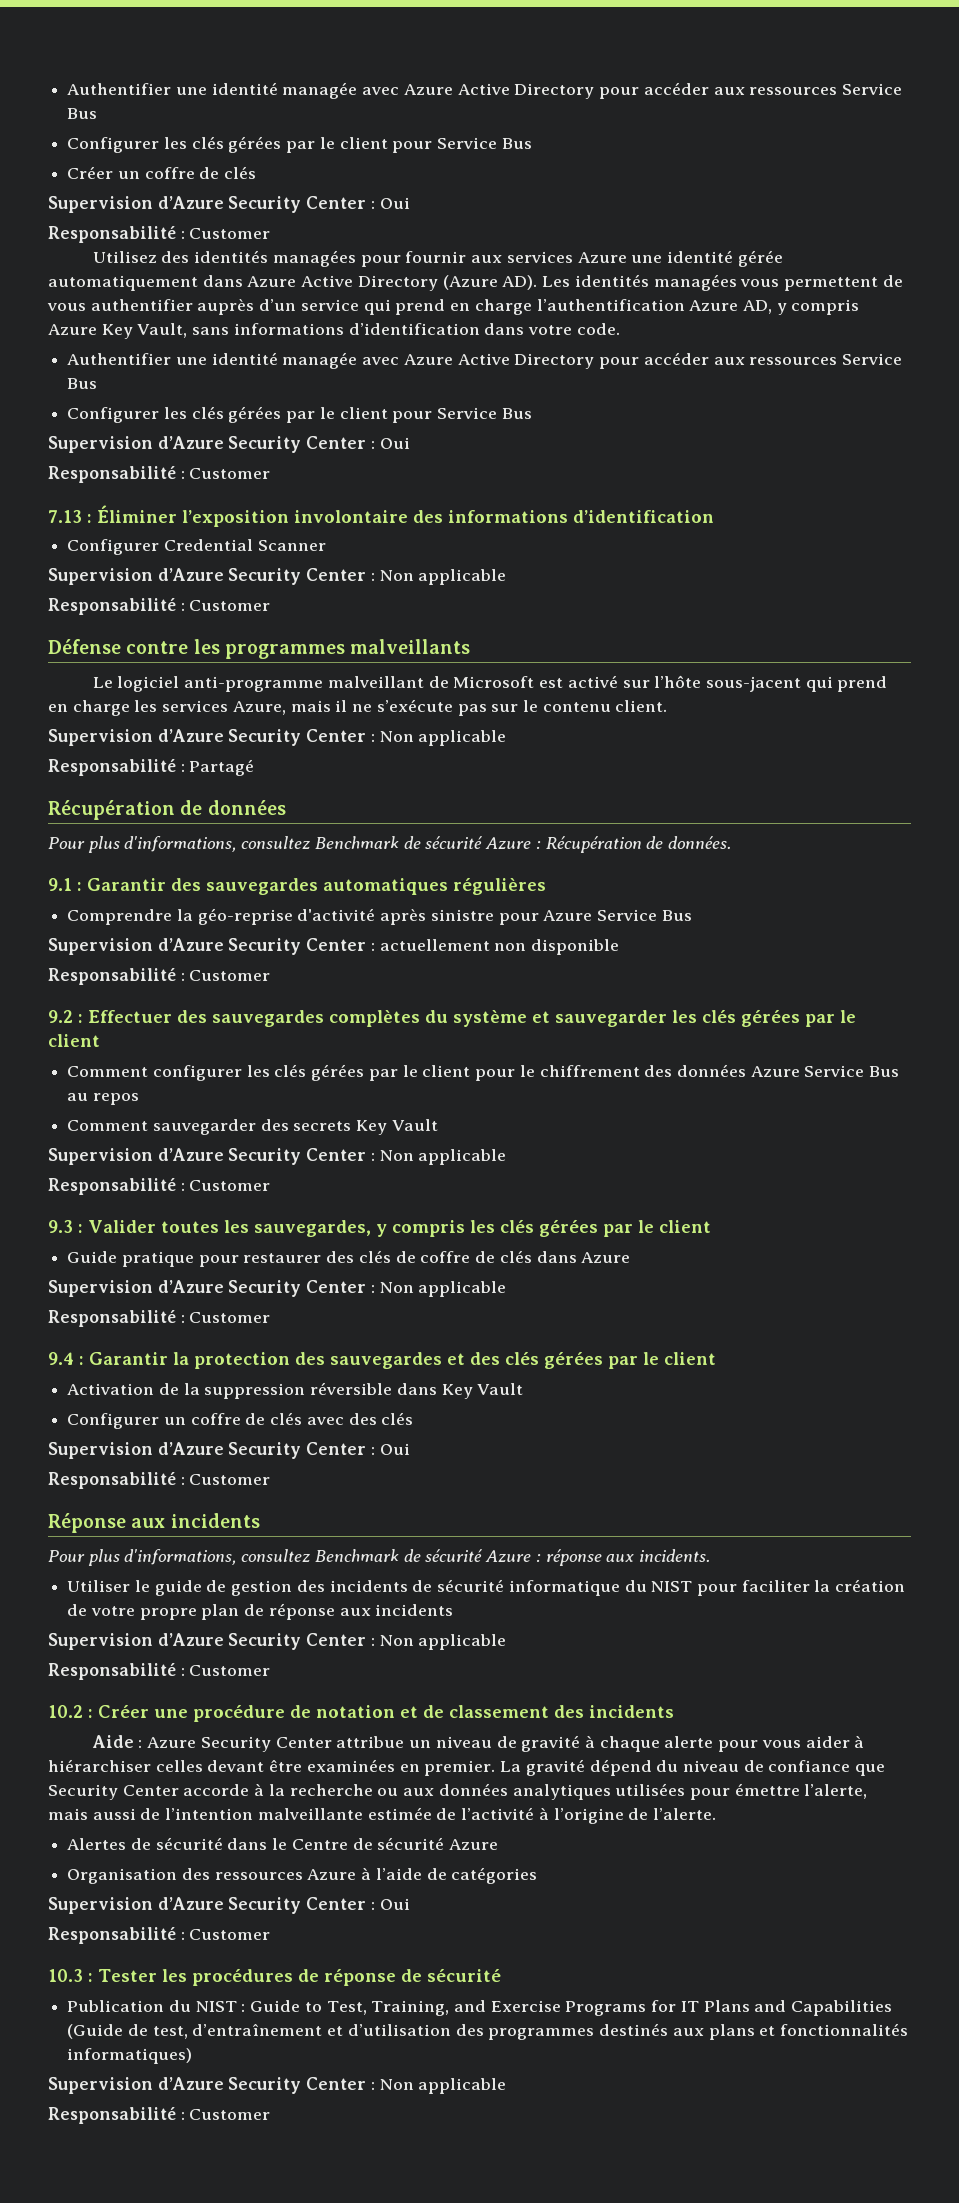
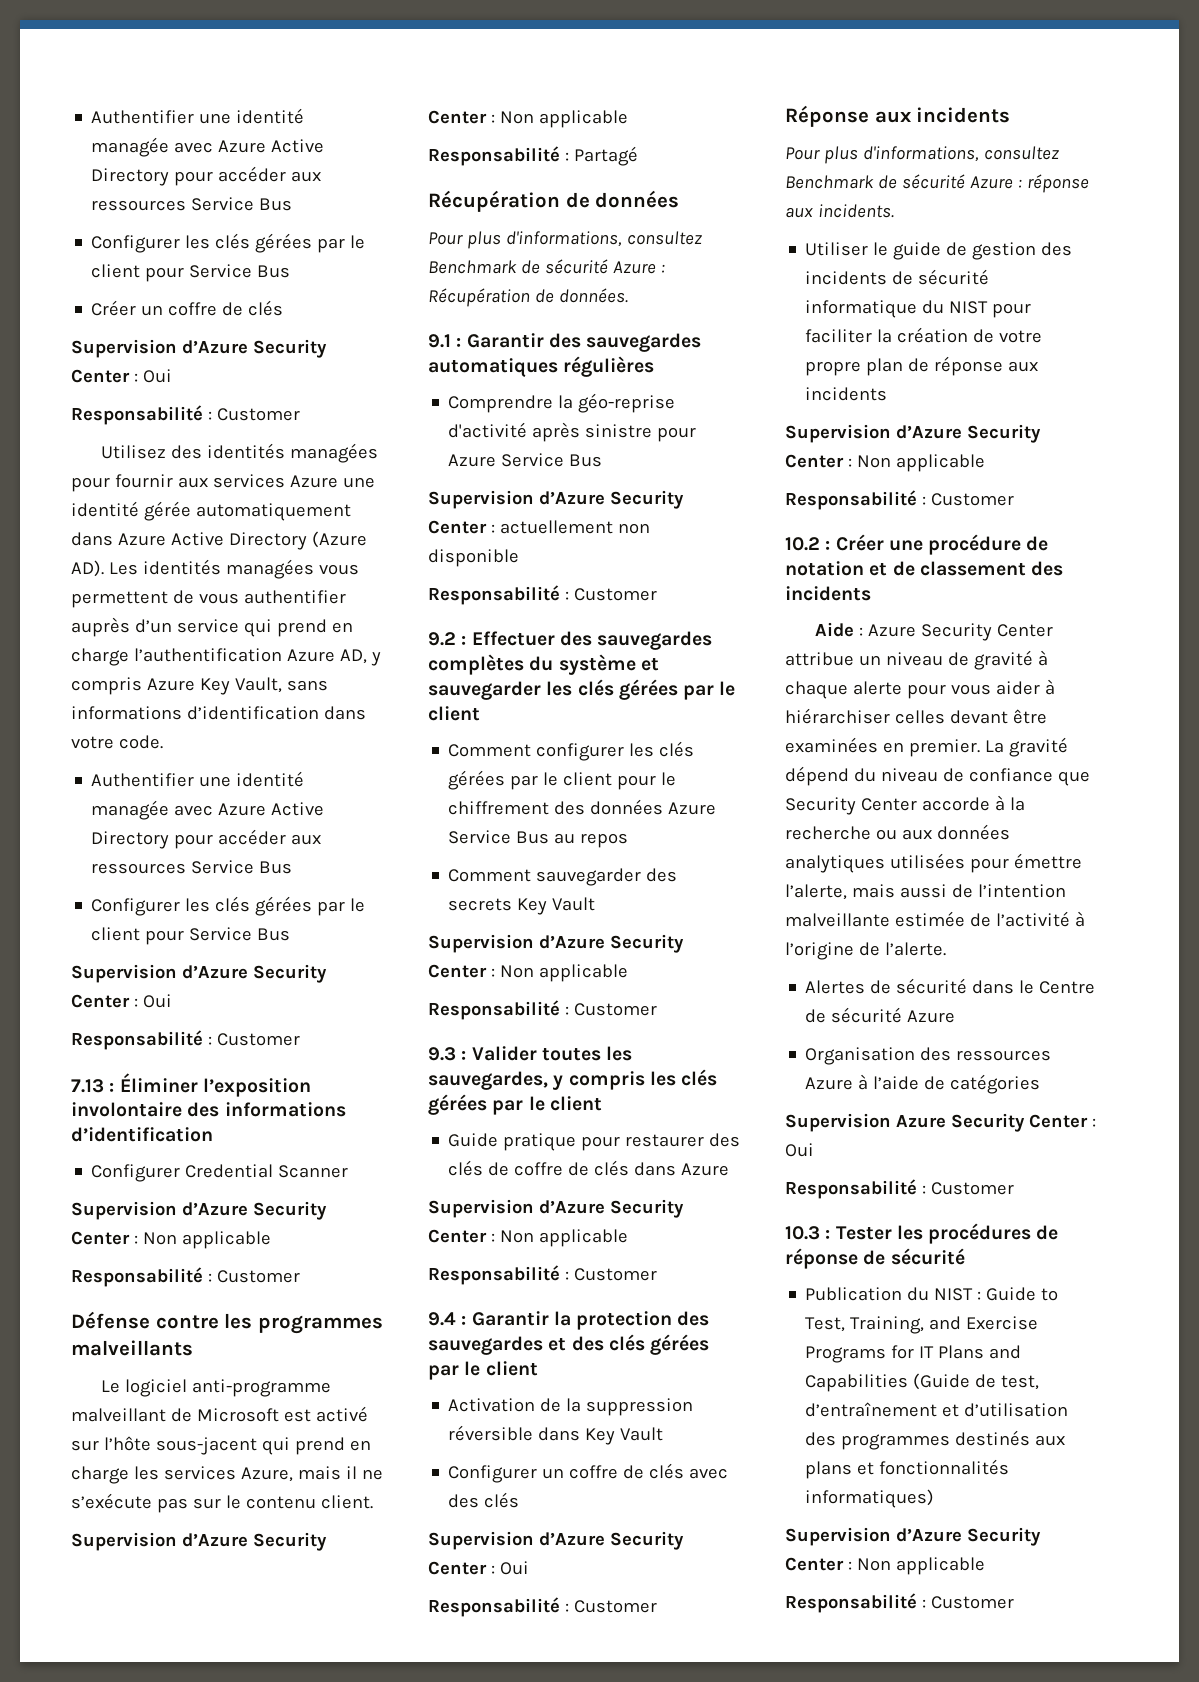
  Organisation des ressources Azure à l’aide de catégories
- Supervision d’Azure Security Center : Oui
+ Supervision Azure Security Center : Oui

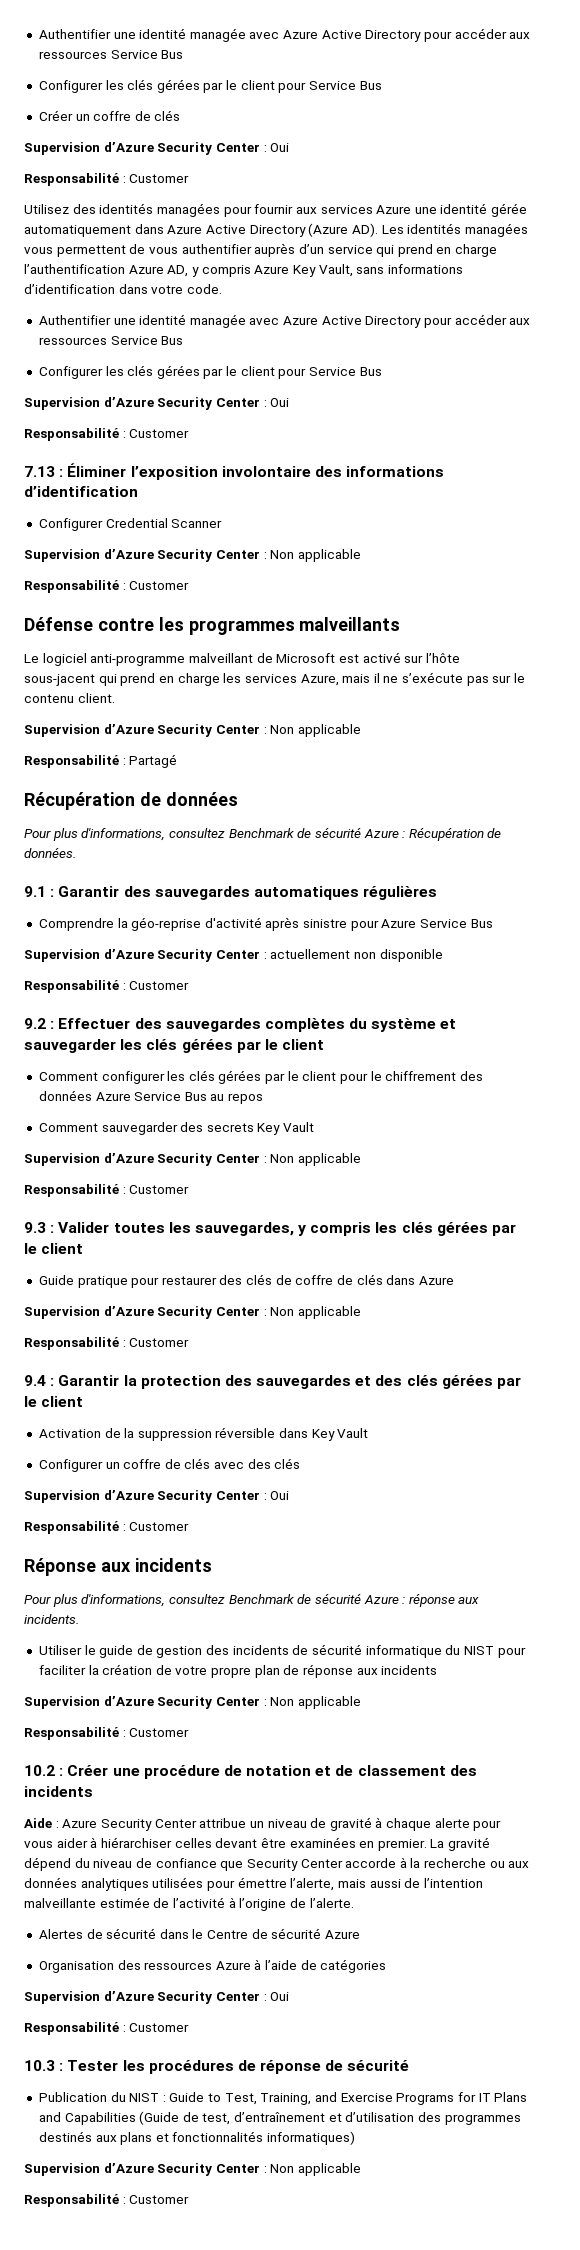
  Organisation des ressources Azure à l’aide de catégories
- Supervision Azure Security Center : Oui
+ Supervision d’Azure Security Center : Oui

